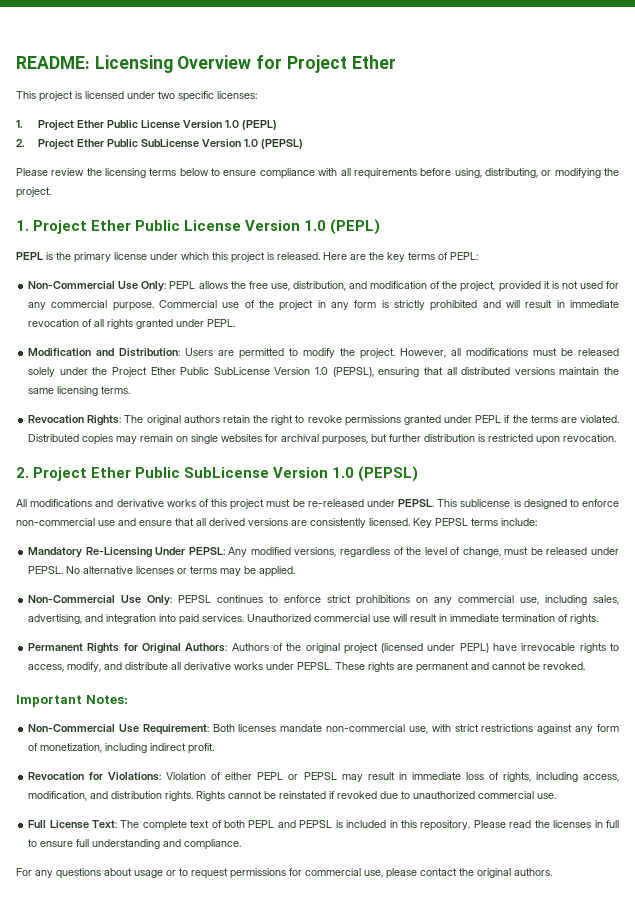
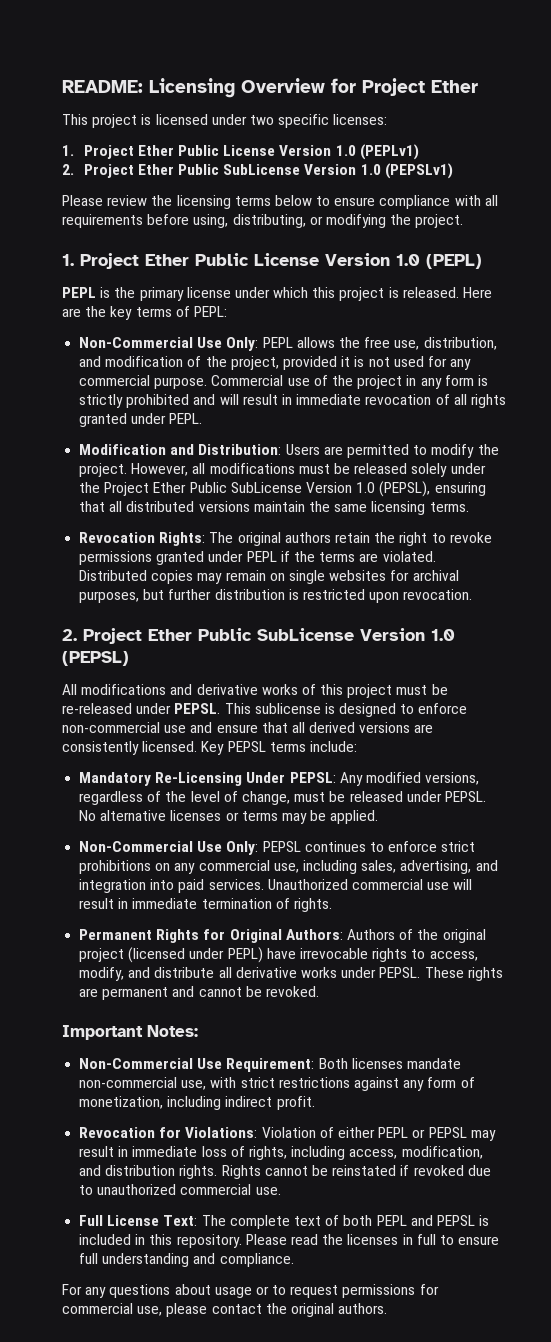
  This project is licensed under two specific licenses:
- 1. Project Ether Public License Version 1.0 (PEPL)
- 2. Project Ether Public SubLicense Version 1.0 (PEPSL)
+ 1. Project Ether Public License Version 1.0 (PEPLv1)
+ 2. Project Ether Public SubLicense Version 1.0 (PEPSLv1)

